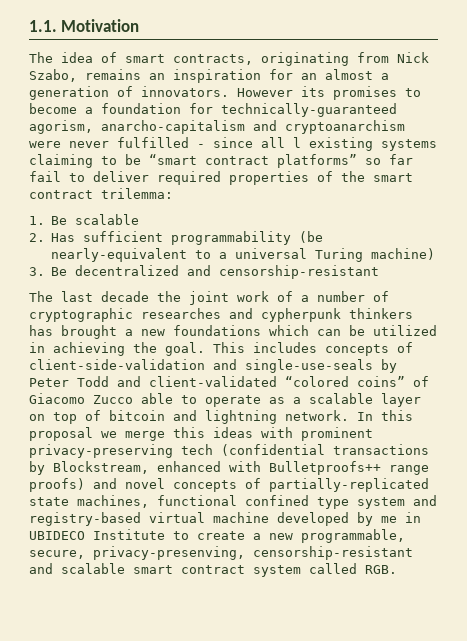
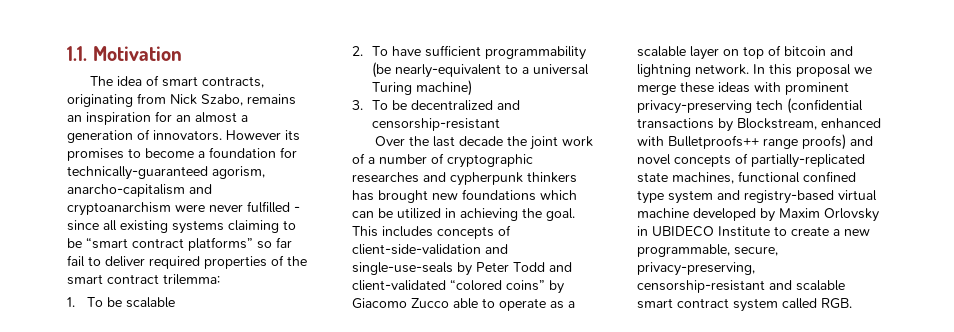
- However its promises to become a foundation for technically-guaranteed agorism, anarcho-capitalism and cryptoanarchism were never fulfilled - since all l existing systems claiming to be “smart contract platforms” so far fail to deliver required properties of the smart contract trilemma:
+ However its promises to become a foundation for technically-guaranteed agorism, anarcho-capitalism and cryptoanarchism were never fulfilled - since all existing systems claiming to be “smart contract platforms” so far fail to deliver required properties of the smart contract trilemma:
- 1. Be scalable
+ 1. To be scalable
- 2. Has sufficient programmability (be nearly-equivalent to a universal Turing machine)
+ 2. To have sufficient programmability (be nearly-equivalent to a universal Turing machine)
- 3. Be decentralized and censorship-resistant
+ 3. To be decentralized and censorship-resistant
- The last decade the joint work of a number of cryptographic researches and cypherpunk thinkers has brought a new foundations which can be utilized in achieving the goal.
+ Over the last decade the joint work of a number of cryptographic researches and cypherpunk thinkers has brought new foundations which can be utilized in achieving the goal.
- This includes concepts of client-side-validation and single-use-seals by Peter Todd and client-validated “colored coins” of Giacomo Zucco able to operate as a scalable layer on top of bitcoin and lightning network.
+ This includes concepts of client-side-validation and single-use-seals by Peter Todd and client-validated “colored coins” by Giacomo Zucco able to operate as a scalable layer on top of bitcoin and lightning network.
- In this proposal we merge this ideas with prominent privacy-preserving tech (confidential transactions by Blockstream, enhanced with Bulletproofs++ range proofs) and novel concepts of partially-replicated state machines, functional confined type system and registry-based virtual machine developed by me in UBIDECO Institute to create a new programmable, secure, privacy-presenving, censorship-resistant and scalable smart contract system called RGB.
+ In this proposal we merge these ideas with prominent privacy-preserving tech (confidential transactions by Blockstream, enhanced with Bulletproofs++ range proofs) and novel concepts of partially-replicated state machines, functional confined type system and registry-based virtual machine developed by Maxim Orlovsky in UBIDECO Institute to create a new programmable, secure, privacy-preserving, censorship-resistant and scalable smart contract system called RGB.

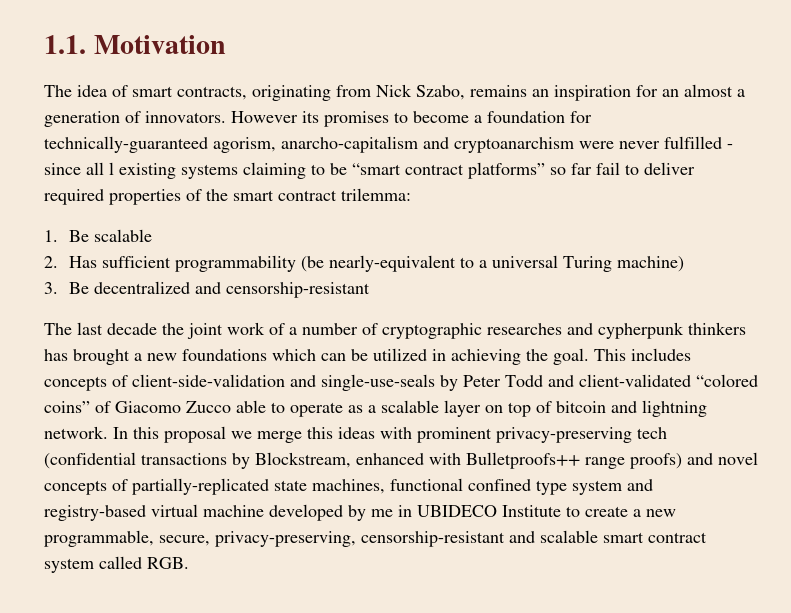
- However its promises to become a foundation for technically-guaranteed agorism, anarcho-capitalism and cryptoanarchism were never fulfilled - since all existing systems claiming to be “smart contract platforms” so far fail to deliver required properties of the smart contract trilemma:
+ However its promises to become a foundation for technically-guaranteed agorism, anarcho-capitalism and cryptoanarchism were never fulfilled - since all l existing systems claiming to be “smart contract platforms” so far fail to deliver required properties of the smart contract trilemma:
- 1. To be scalable
+ 1. Be scalable
- 2. To have sufficient programmability (be nearly-equivalent to a universal Turing machine)
+ 2. Has sufficient programmability (be nearly-equivalent to a universal Turing machine)
- 3. To be decentralized and censorship-resistant
+ 3. Be decentralized and censorship-resistant
- Over the last decade the joint work of a number of cryptographic researches and cypherpunk thinkers has brought new foundations which can be utilized in achieving the goal.
+ The last decade the joint work of a number of cryptographic researches and cypherpunk thinkers has brought a new foundations which can be utilized in achieving the goal.
- This includes concepts of client-side-validation and single-use-seals by Peter Todd and client-validated “colored coins” by Giacomo Zucco able to operate as a scalable layer on top of bitcoin and lightning network.
+ This includes concepts of client-side-validation and single-use-seals by Peter Todd and client-validated “colored coins” of Giacomo Zucco able to operate as a scalable layer on top of bitcoin and lightning network.
- In this proposal we merge these ideas with prominent privacy-preserving tech (confidential transactions by Blockstream, enhanced with Bulletproofs++ range proofs) and novel concepts of partially-replicated state machines, functional confined type system and registry-based virtual machine developed by Maxim Orlovsky in UBIDECO Institute to create a new programmable, secure, privacy-preserving, censorship-resistant and scalable smart contract system called RGB.
+ In this proposal we merge this ideas with prominent privacy-preserving tech (confidential transactions by Blockstream, enhanced with Bulletproofs++ range proofs) and novel concepts of partially-replicated state machines, functional confined type system and registry-based virtual machine developed by me in UBIDECO Institute to create a new programmable, secure, privacy-preserving, censorship-resistant and scalable smart contract system called RGB.

